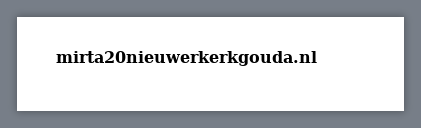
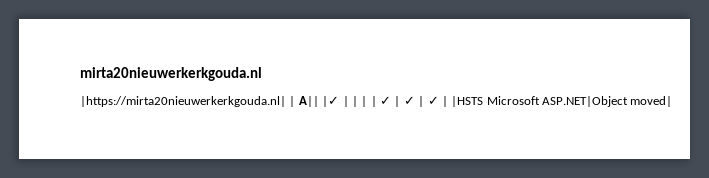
+ |https://mirta20nieuwerkerkgouda.nl| | A|| |✓ | | | | ✓ | ✓ | ✓ | |HSTS Microsoft ASP.NET|Object moved|

